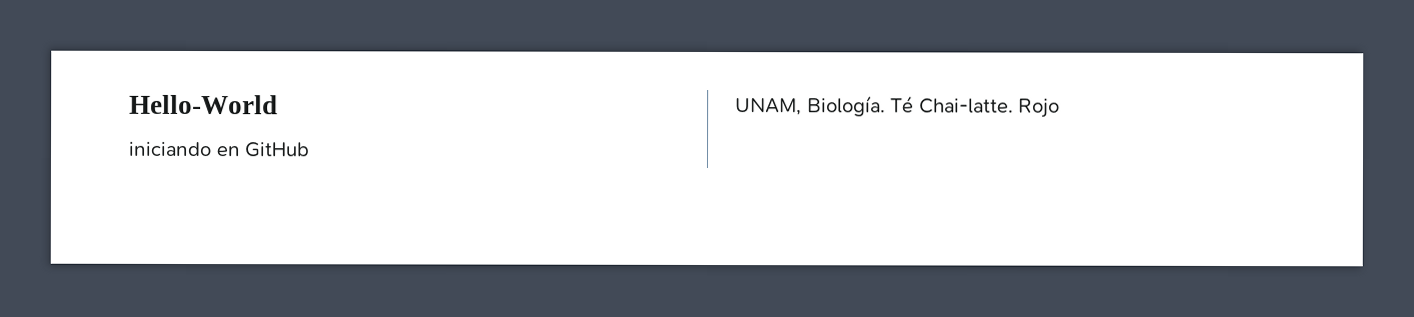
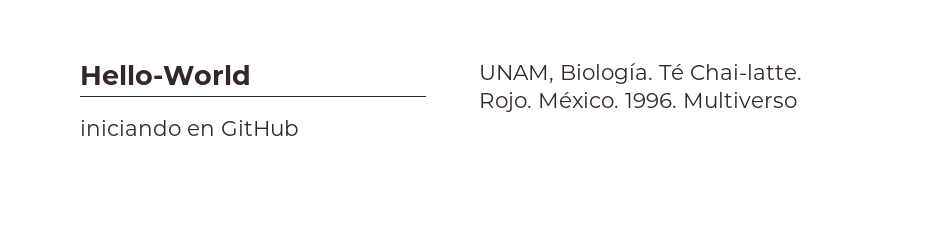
- Rojo
+ Rojo. México. 1996. Multiverso

